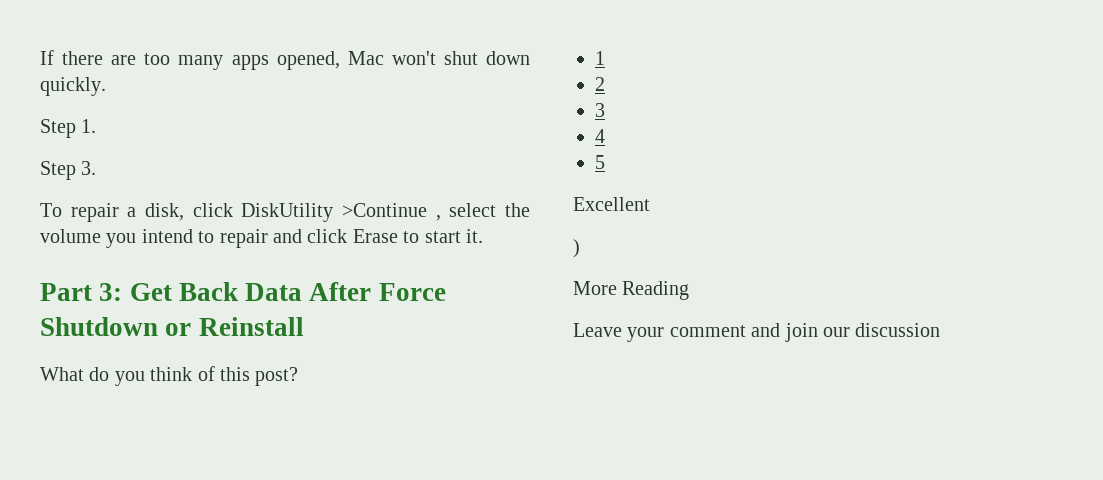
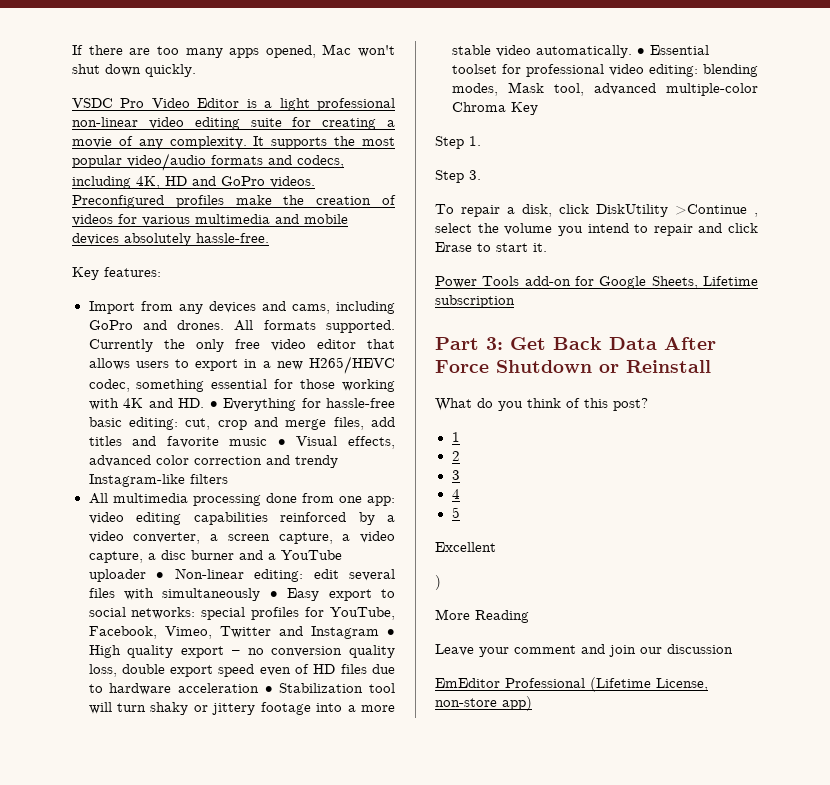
+ VSDC Pro Video Editor is a light professional non-linear video editing suite for creating a movie of any complexity. It supports the most popular video/audio formats and codecs, including 4K, HD and GoPro videos. Preconfigured profiles make the creation of videos for various multimedia and mobile devices absolutely hassle-free.
+ Key features:
+ Import from any devices and cams, including GoPro and drones. All formats supported. Сurrently the only free video editor that allows users to export in a new H265/HEVC codec, something essential for those working with 4K and HD. • Everything for hassle-free basic editing: cut, crop and merge files, add titles and favorite music • Visual effects, advanced color correction and trendy Instagram-like filters
+ All multimedia processing done from one app: video editing capabilities reinforced by a video converter, a screen capture, a video capture, a disc burner and a YouTube uploader • Non-linear editing: edit several files with simultaneously • Easy export to social networks: special profiles for YouTube, Facebook, Vimeo, Twitter and Instagram • High quality export – no conversion quality loss, double export speed even of HD files due to hardware acceleration • Stabilization tool will turn shaky or jittery footage into a more stable video automatically. • Essential toolset for professional video editing: blending modes, Mask tool, advanced multiple-color Chroma Key
+ Power Tools add-on for Google Sheets, Lifetime subscription
+ EmEditor Professional (Lifetime License, non-store app)

